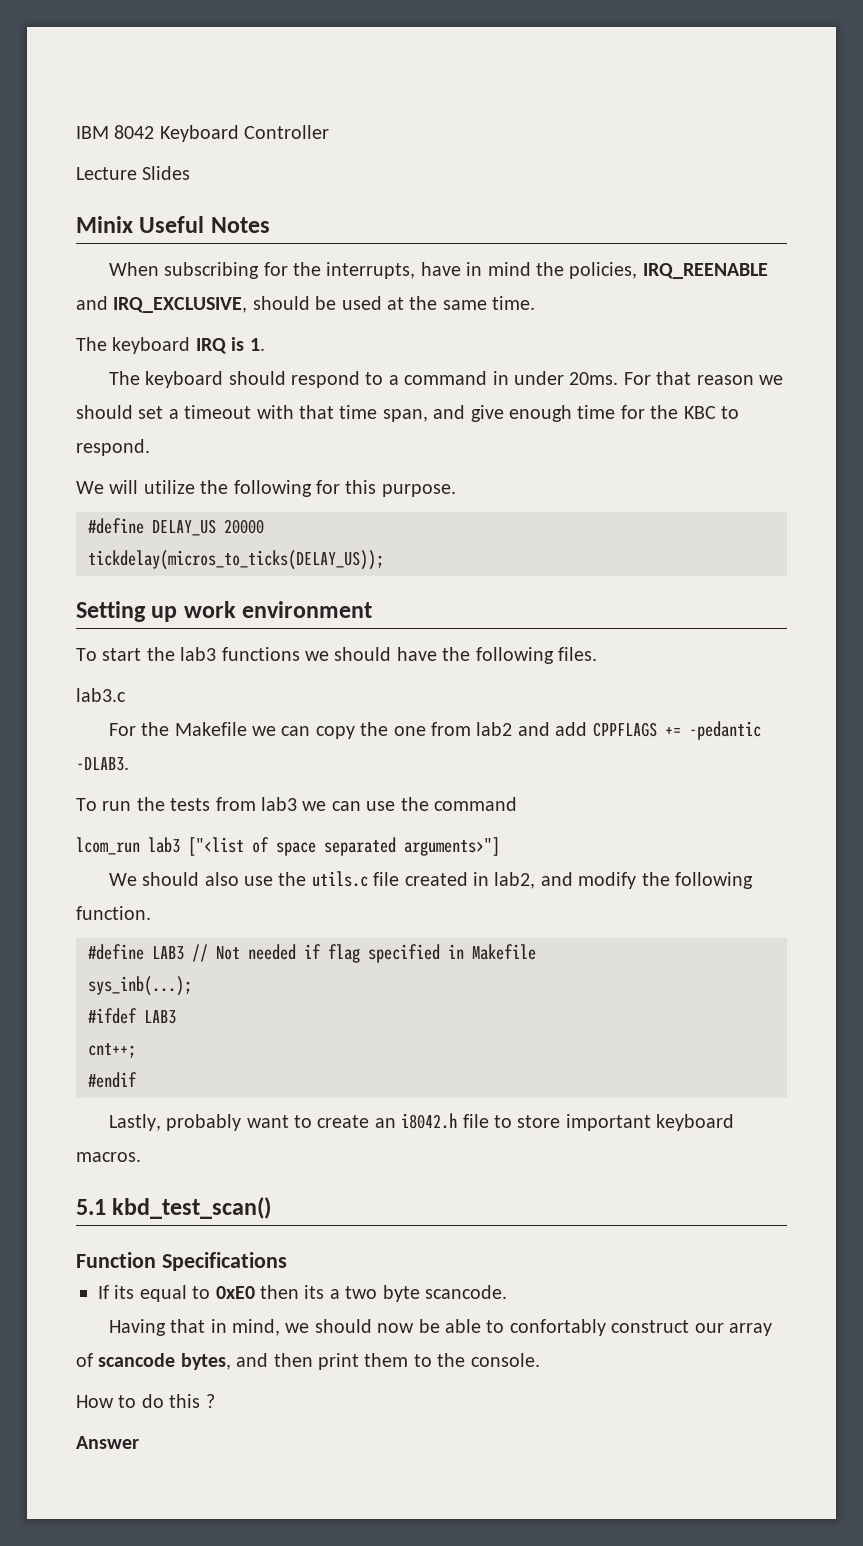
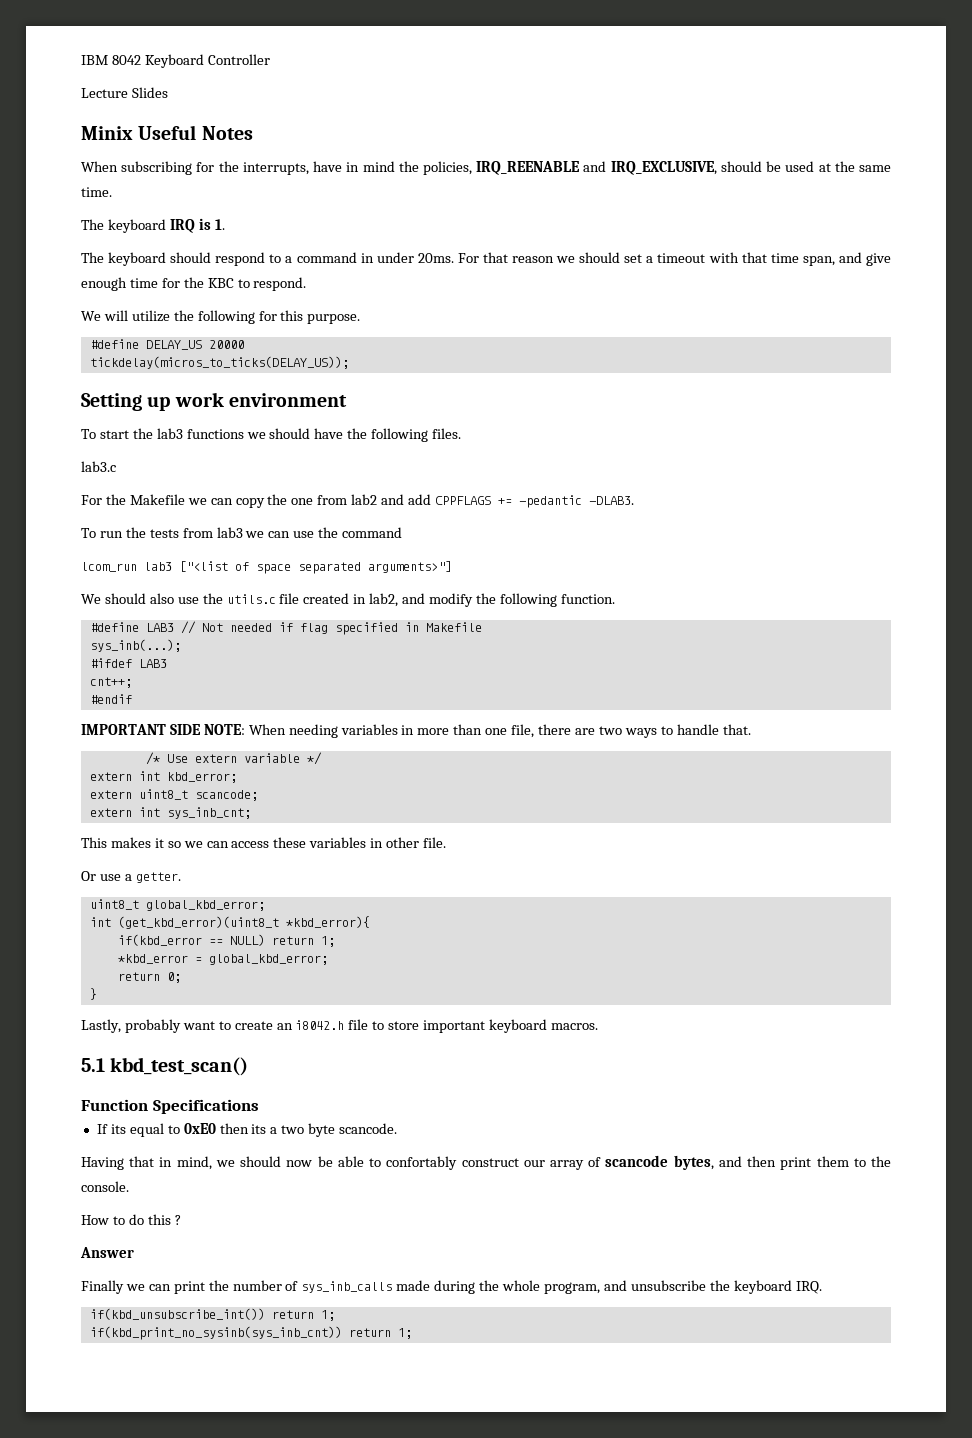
+ IMPORTANT SIDE NOTE: When needing variables in more than one file, there are two ways to handle that.
+ /* Use extern variable */
+ extern int kbd_error;
+ extern uint8_t scancode;
+ extern int sys_inb_cnt;
+ This makes it so we can access these variables in other file.
+ Or use a getter.
+ uint8_t global_kbd_error;
+ int (get_kbd_error)(uint8_t *kbd_error){
+ if(kbd_error == NULL) return 1;
+ *kbd_error = global_kbd_error;
+ return 0;
+ }
+ Finally we can print the number of sys_inb_calls made during the whole program, and unsubscribe the keyboard IRQ.
+ if(kbd_unsubscribe_int()) return 1;
+ if(kbd_print_no_sysinb(sys_inb_cnt)) return 1;

